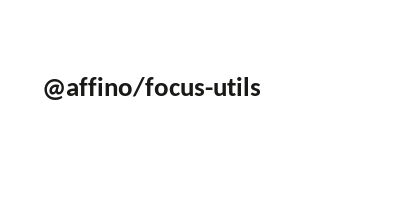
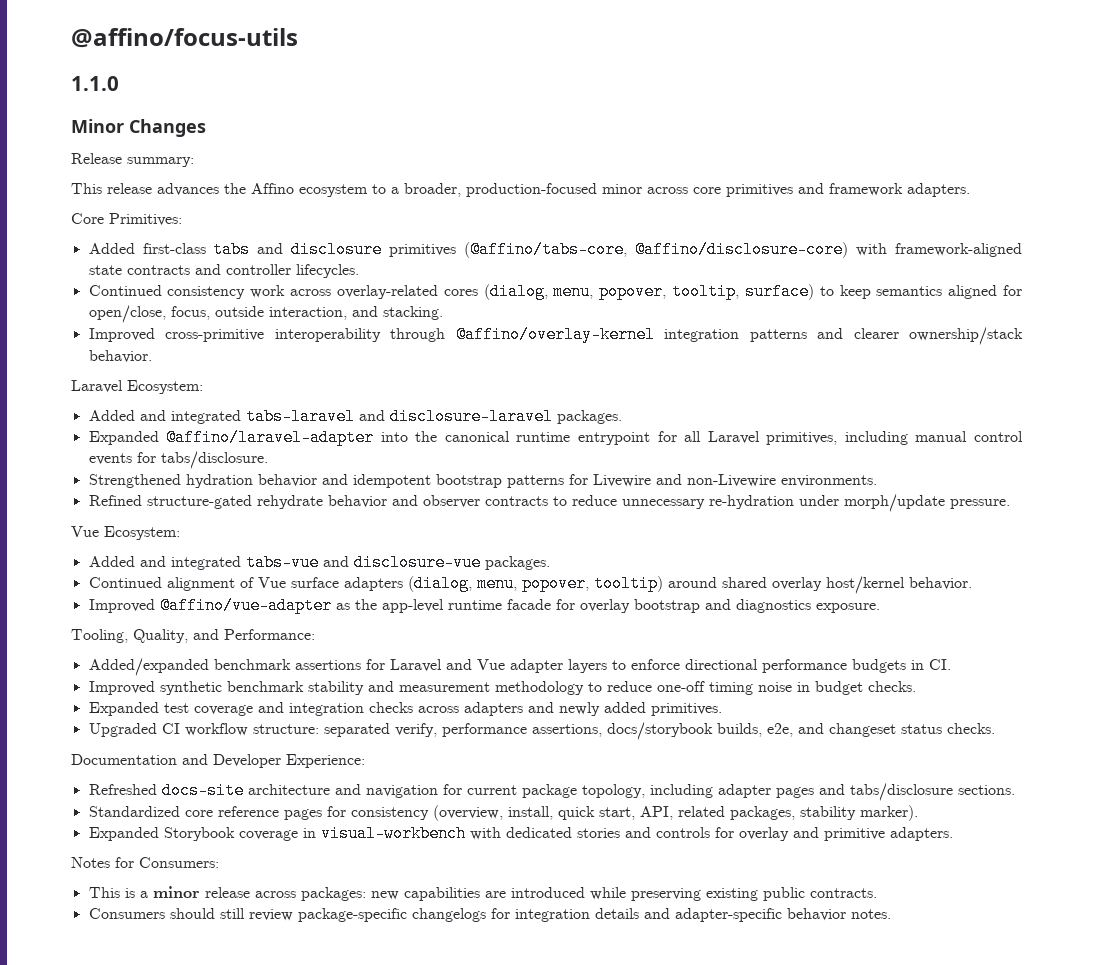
+ 1.1.0
+ Minor Changes
+ Release summary:
+ This release advances the Affino ecosystem to a broader, production-focused minor across core primitives and framework adapters.
+ Core Primitives:
+ Added first-class tabs and disclosure primitives (@affino/tabs-core, @affino/disclosure-core) with framework-aligned state contracts and controller lifecycles.
+ Continued consistency work across overlay-related cores (dialog, menu, popover, tooltip, surface) to keep semantics aligned for open/close, focus, outside interaction, and stacking.
+ Improved cross-primitive interoperability through @affino/overlay-kernel integration patterns and clearer ownership/stack behavior.
+ Laravel Ecosystem:
+ Added and integrated tabs-laravel and disclosure-laravel packages.
+ Expanded @affino/laravel-adapter into the canonical runtime entrypoint for all Laravel primitives, including manual control events for tabs/disclosure.
+ Strengthened hydration behavior and idempotent bootstrap patterns for Livewire and non-Livewire environments.
+ Refined structure-gated rehydrate behavior and observer contracts to reduce unnecessary re-hydration under morph/update pressure.
+ Vue Ecosystem:
+ Added and integrated tabs-vue and disclosure-vue packages.
+ Continued alignment of Vue surface adapters (dialog, menu, popover, tooltip) around shared overlay host/kernel behavior.
+ Improved @affino/vue-adapter as the app-level runtime facade for overlay bootstrap and diagnostics exposure.
+ Tooling, Quality, and Performance:
+ Added/expanded benchmark assertions for Laravel and Vue adapter layers to enforce directional performance budgets in CI.
+ Improved synthetic benchmark stability and measurement methodology to reduce one-off timing noise in budget checks.
+ Expanded test coverage and integration checks across adapters and newly added primitives.
+ Upgraded CI workflow structure: separated verify, performance assertions, docs/storybook builds, e2e, and changeset status checks.
+ Documentation and Developer Experience:
+ Refreshed docs-site architecture and navigation for current package topology, including adapter pages and tabs/disclosure sections.
+ Standardized core reference pages for consistency (overview, install, quick start, API, related packages, stability marker).
+ Expanded Storybook coverage in visual-workbench with dedicated stories and controls for overlay and primitive adapters.
+ Notes for Consumers:
+ This is a minor release across packages: new capabilities are introduced while preserving existing public contracts.
+ Consumers should still review package-specific changelogs for integration details and adapter-specific behavior notes.

